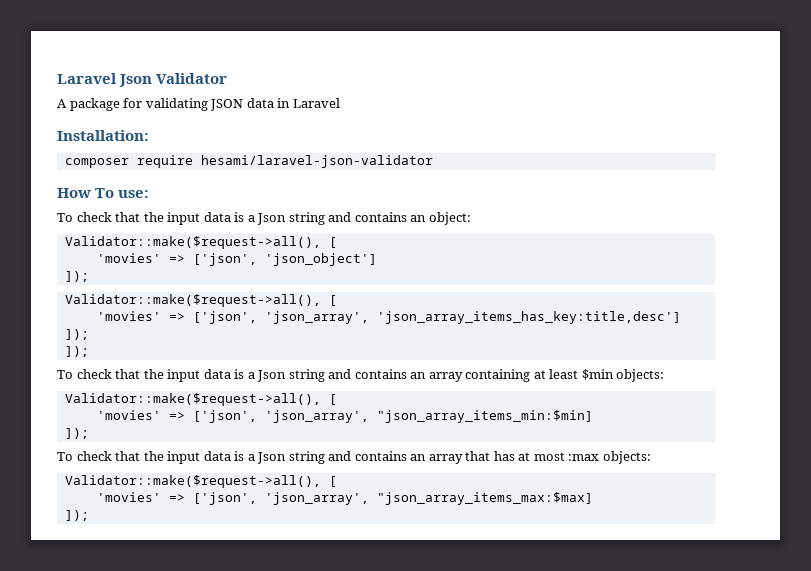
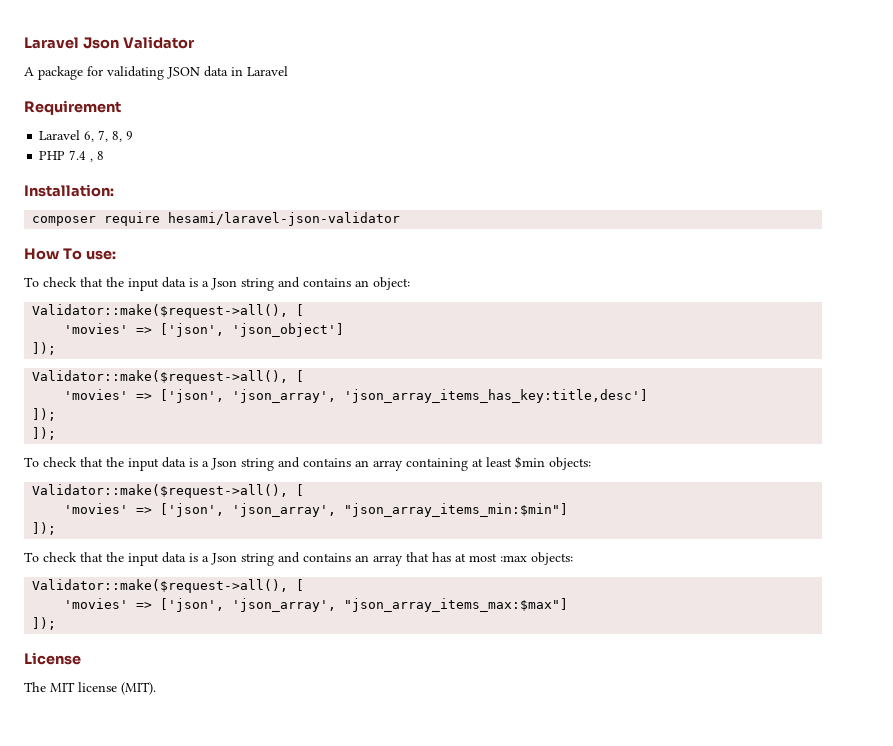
+ Requirement
+ Laravel 6, 7, 8, 9
+ PHP 7.4 , 8
- 'movies' => ['json', 'json_array', "json_array_items_min:$min]
+ 'movies' => ['json', 'json_array', "json_array_items_min:$min"]
- 'movies' => ['json', 'json_array', "json_array_items_max:$max]
+ 'movies' => ['json', 'json_array', "json_array_items_max:$max"]
  ]);
+ License
+ The MIT license (MIT).

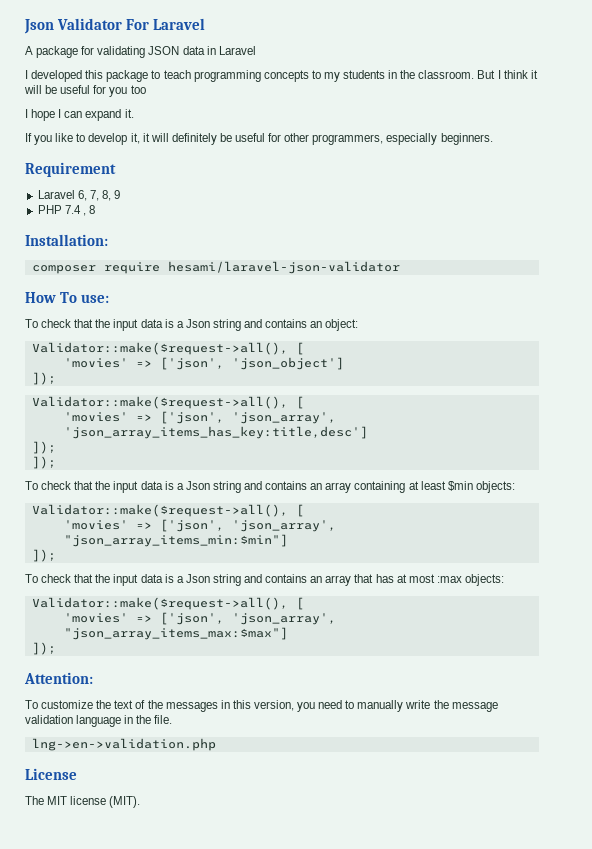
- Laravel Json Validator
+ Json Validator For Laravel
+ I developed this package to teach programming concepts to my students in the classroom. But I think it will be useful for you too
+ I hope I can expand it.
+ If you like to develop it, it will definitely be useful for other programmers, especially beginners.
+ Attention:
+ To customize the text of the messages in this version, you need to manually write the message validation language in the file.
+ lng->en->validation.php

